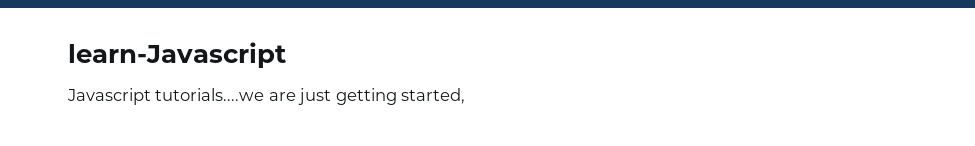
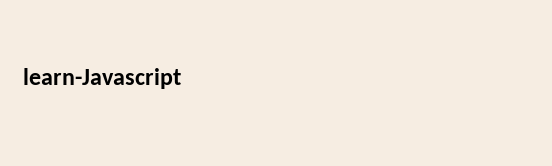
- Javascript tutorials....we are just getting started,

